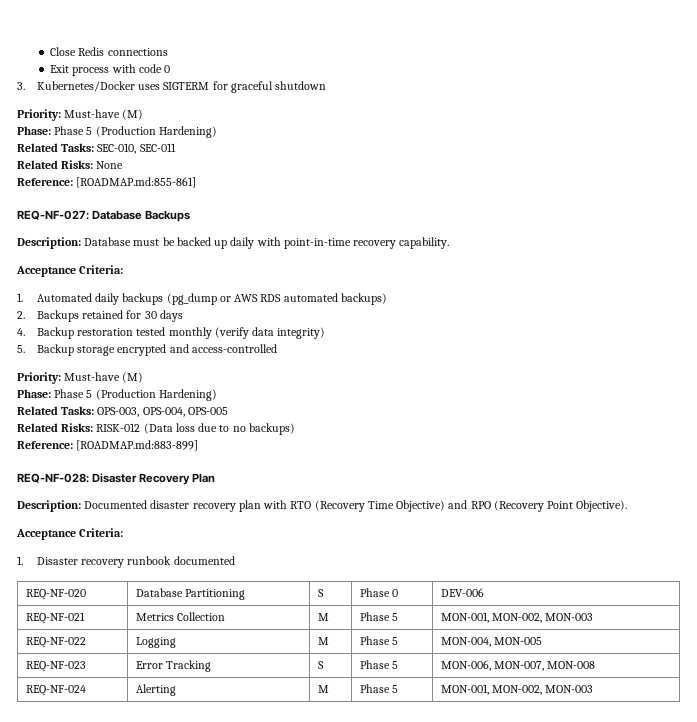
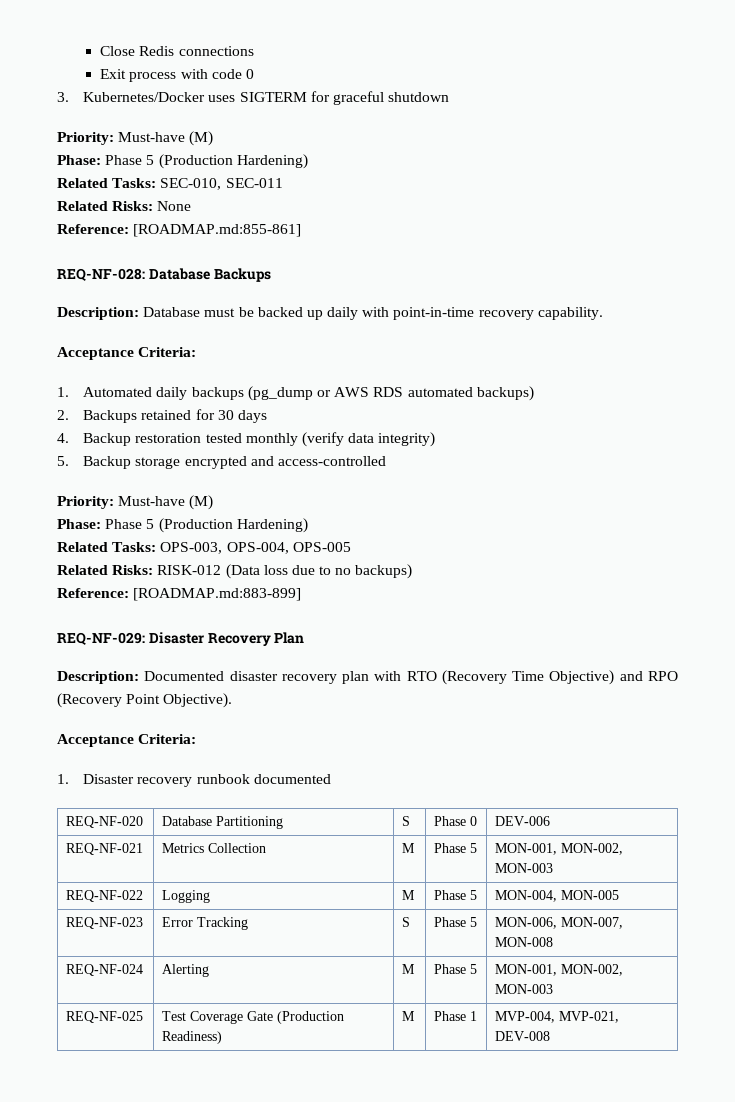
- REQ-NF-027: Database Backups
+ REQ-NF-028: Database Backups
- REQ-NF-028: Disaster Recovery Plan
+ REQ-NF-029: Disaster Recovery Plan
+ REQ-NF-025 | Test Coverage Gate (Production Readiness) | M | Phase 1 | MVP-004, MVP-021, DEV-008

